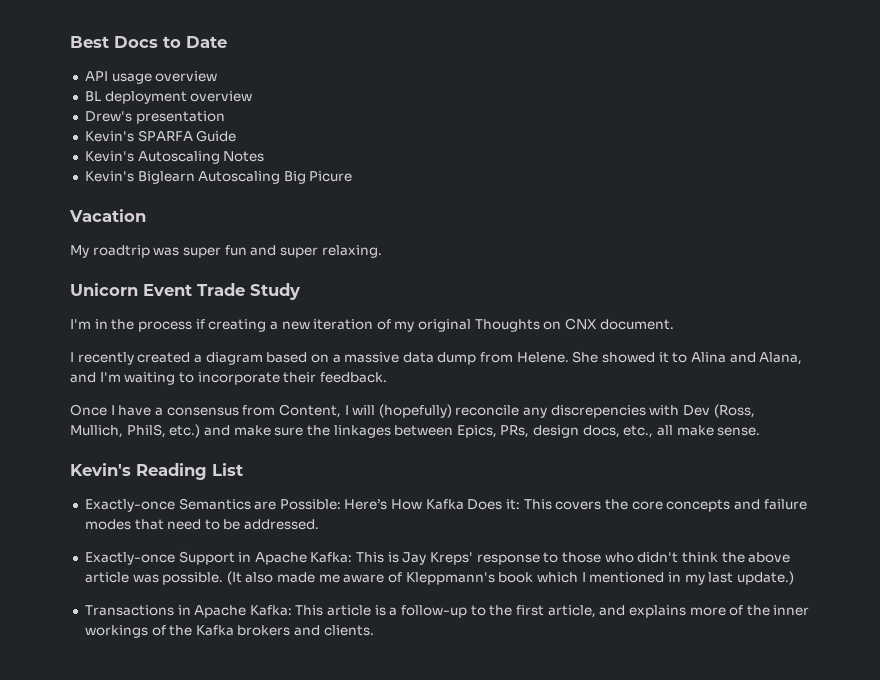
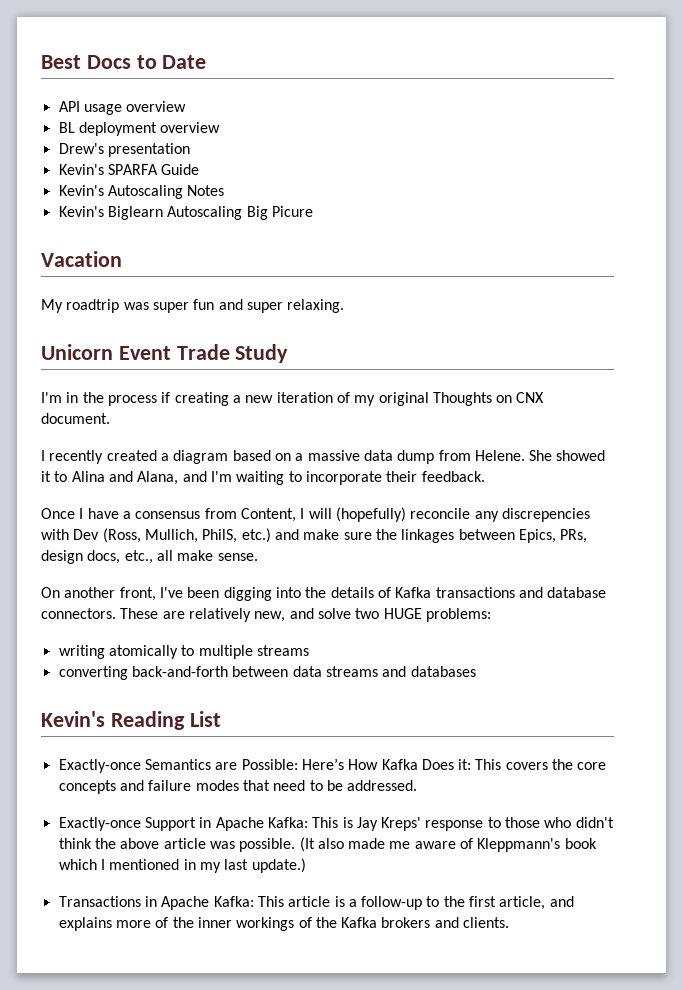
+ On another front, I've been digging into the details of Kafka transactions and database connectors. These are relatively new, and solve two HUGE problems:
+ writing atomically to multiple streams
+ converting back-and-forth between data streams and databases

